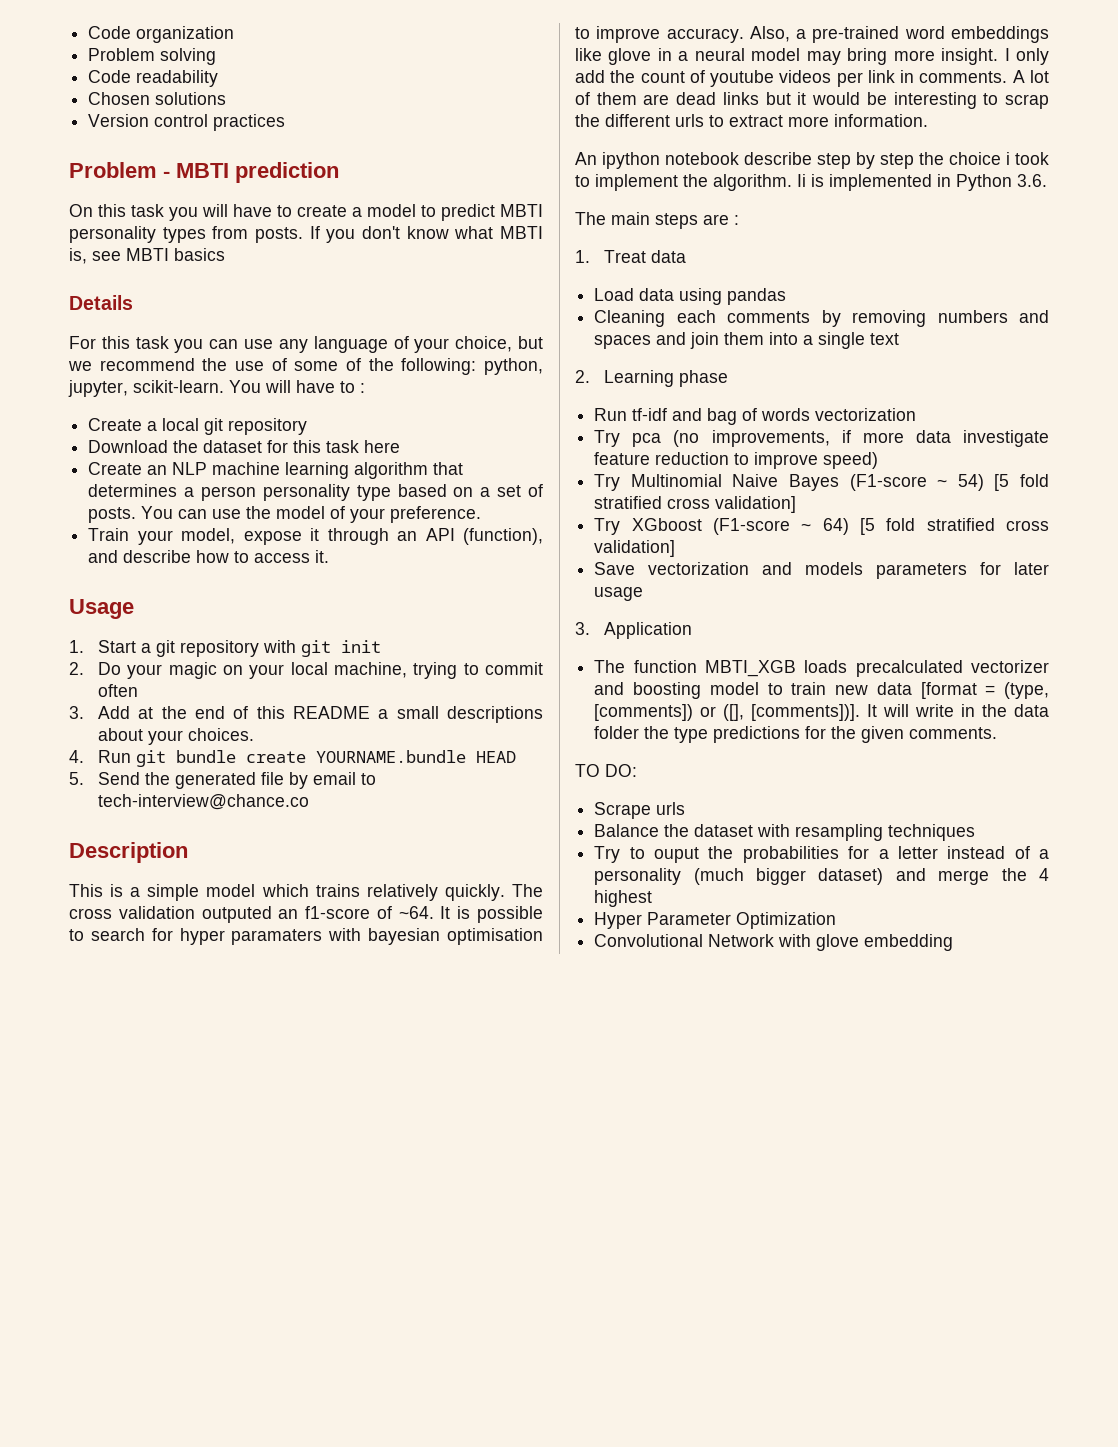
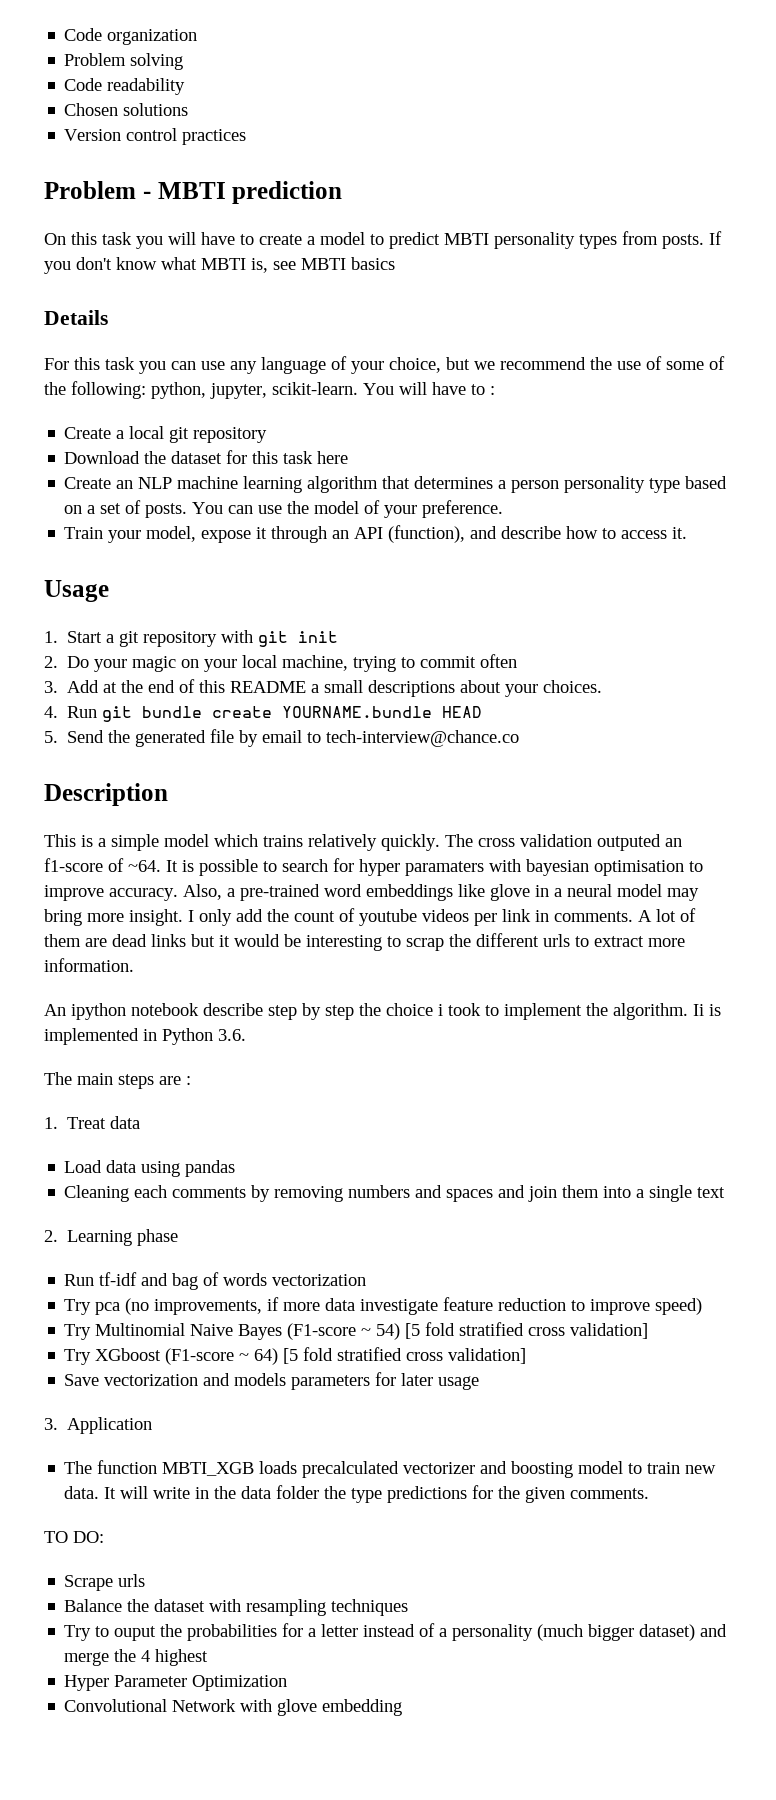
- The function MBTI_XGB loads precalculated vectorizer and boosting model to train new data [format = (type, [comments]) or ([], [comments])].
+ The function MBTI_XGB loads precalculated vectorizer and boosting model to train new data.

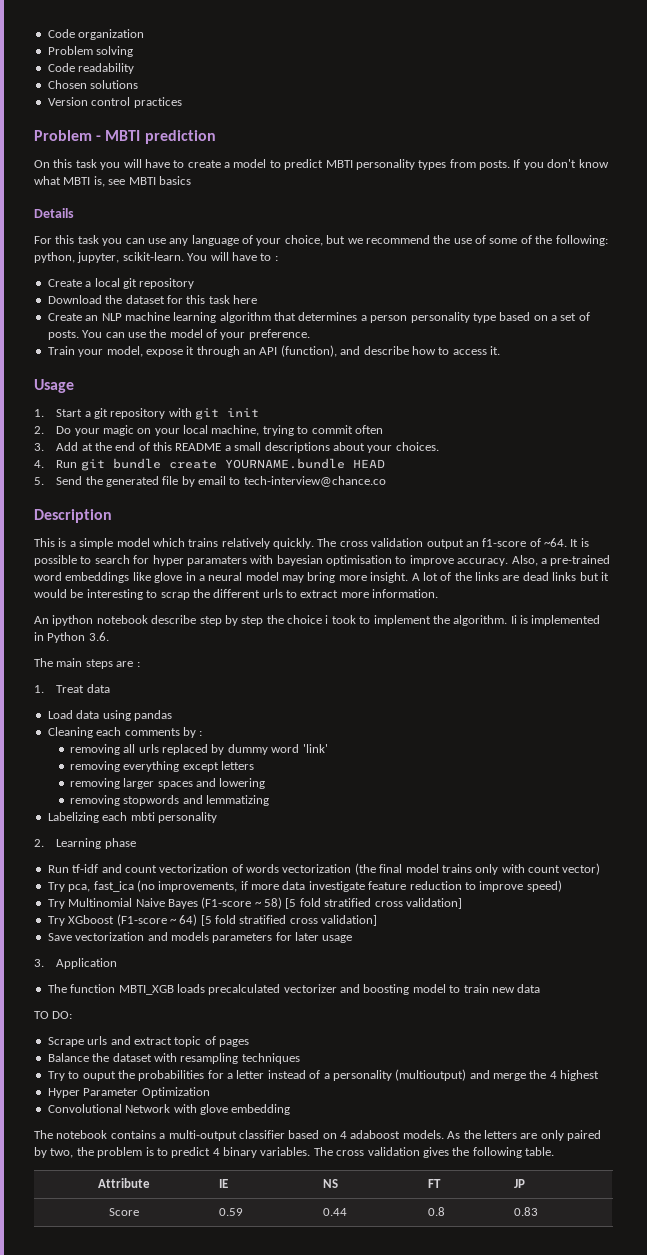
- The cross validation outputed an f1-score of ~64.
+ The cross validation output an f1-score of ~64.
- I only add the count of youtube videos per link in comments.
- A lot of them are dead links but it would be interesting to scrap the different urls to extract more information.
+ A lot of the links are dead links but it would be interesting to scrap the different urls to extract more information.
- Cleaning each comments by removing numbers and spaces and join them into a single text
+ Cleaning each comments by :
+ removing all urls replaced by dummy word 'link'
+ removing everything except letters
+ removing larger spaces and lowering
+ removing stopwords and lemmatizing
+ Labelizing each mbti personality
- Run tf-idf and bag of words vectorization
- Try pca (no improvements, if more data investigate feature reduction to improve speed)
+ Run tf-idf and count vectorization of words vectorization (the final model trains only with count vector)
+ Try pca, fast_ica (no improvements, if more data investigate feature reduction to improve speed)
- Try Multinomial Naive Bayes (F1-score ~ 54) [5 fold stratified cross validation]
+ Try Multinomial Naive Bayes (F1-score ~ 58) [5 fold stratified cross validation]
- The function MBTI_XGB loads precalculated vectorizer and boosting model to train new data. It will write in the data folder the type predictions for the given comments.
+ The function MBTI_XGB loads precalculated vectorizer and boosting model to train new data
- Scrape urls
+ Scrape urls and extract topic of pages
- Try to ouput the probabilities for a letter instead of a personality (much bigger dataset) and merge the 4 highest
+ Try to ouput the probabilities for a letter instead of a personality (multioutput) and merge the 4 highest
+ The notebook contains a multi-output classifier based on 4 adaboost models. As the letters are only paired by two, the problem is to predict 4 binary variables. The cross validation gives the following table.
+ Attribute | IE | NS | FT | JP
+ Score | 0.59 | 0.44 | 0.8 | 0.83

